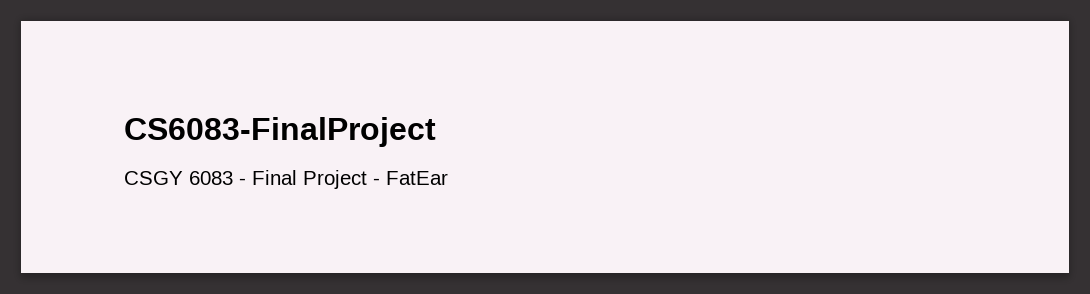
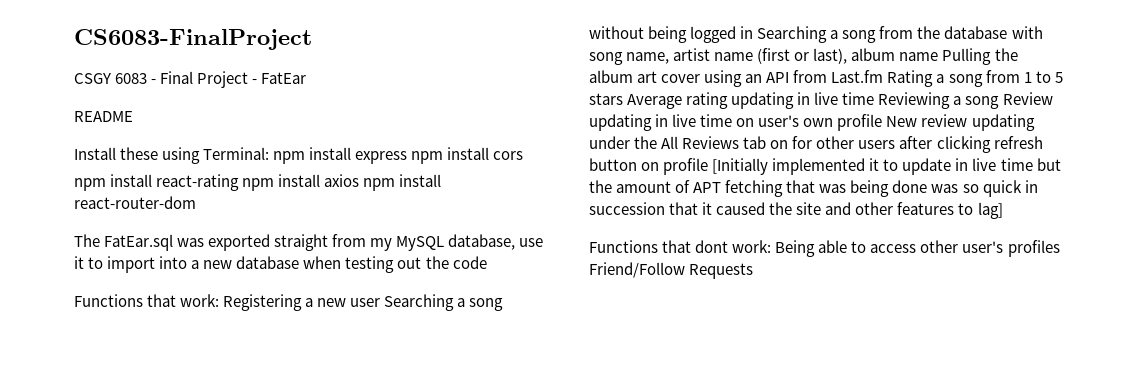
+ README
+ Install these using Terminal: npm install express npm install cors
+ npm install react-rating npm install axios npm install react-router-dom
+ The FatEar.sql was exported straight from my MySQL database, use it to import into a new database when testing out the code
+ Functions that work: Registering a new user Searching a song without being logged in Searching a song from the database with song name, artist name (first or last), album name Pulling the album art cover using an API from Last.fm Rating a song from 1 to 5 stars Average rating updating in live time Reviewing a song Review updating in live time on user's own profile New review updating under the All Reviews tab on for other users after clicking refresh button on profile [Initially implemented it to update in live time but the amount of APT fetching that was being done was so quick in succession that it caused the site and other features to lag]
+ Functions that dont work: Being able to access other user's profiles Friend/Follow Requests

